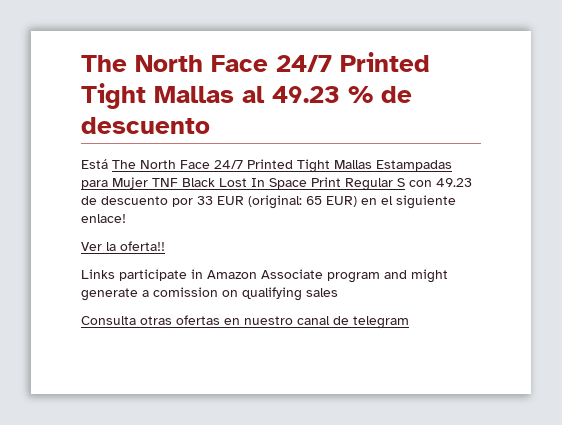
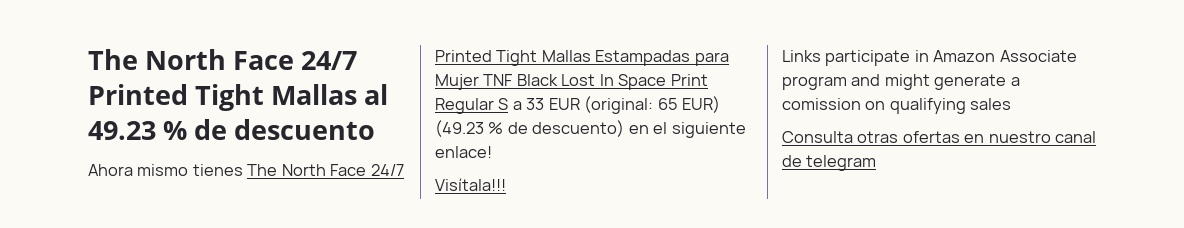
- Está The North Face 24/7 Printed Tight Mallas Estampadas para Mujer TNF Black Lost In Space Print Regular S con 49.23 de descuento por 33 EUR (original: 65 EUR) en el siguiente enlace!
+ Ahora mismo tienes The North Face 24/7 Printed Tight Mallas Estampadas para Mujer TNF Black Lost In Space Print Regular S a 33 EUR (original: 65 EUR) (49.23 % de descuento) en el siguiente enlace!
- Ver la oferta!!
+ Visítala!!!

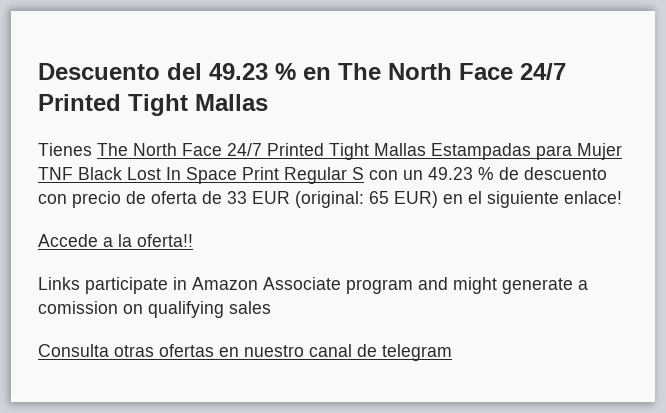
- The North Face 24/7 Printed Tight Mallas al 49.23 % de descuento
- Ahora mismo tienes The North Face 24/7 Printed Tight Mallas Estampadas para Mujer TNF Black Lost In Space Print Regular S a 33 EUR (original: 65 EUR) (49.23 % de descuento) en el siguiente enlace!
+ Descuento del 49.23 % en The North Face 24/7 Printed Tight Mallas
+ Tienes The North Face 24/7 Printed Tight Mallas Estampadas para Mujer TNF Black Lost In Space Print Regular S con un 49.23 % de descuento con precio de oferta de 33 EUR (original: 65 EUR) en el siguiente enlace!
- Visítala!!!
+ Accede a la oferta!!

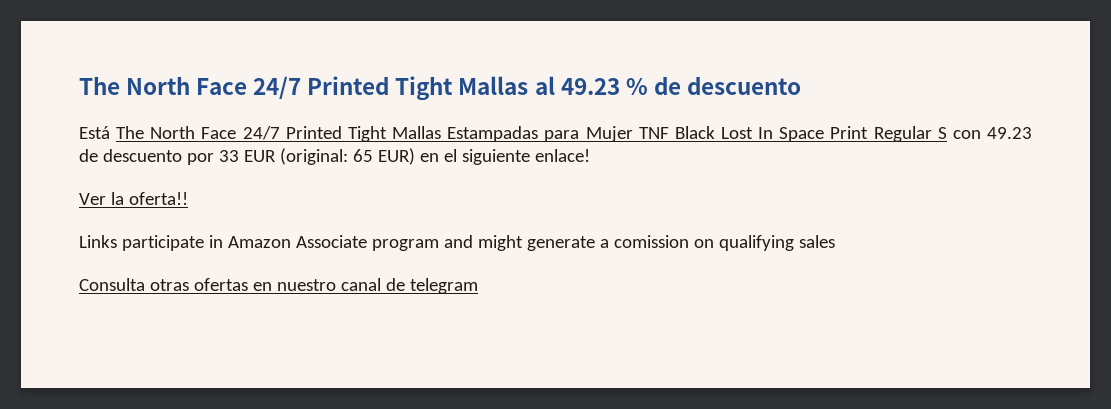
- Descuento del 49.23 % en The North Face 24/7 Printed Tight Mallas
- Tienes The North Face 24/7 Printed Tight Mallas Estampadas para Mujer TNF Black Lost In Space Print Regular S con un 49.23 % de descuento con precio de oferta de 33 EUR (original: 65 EUR) en el siguiente enlace!
+ The North Face 24/7 Printed Tight Mallas al 49.23 % de descuento
+ Está The North Face 24/7 Printed Tight Mallas Estampadas para Mujer TNF Black Lost In Space Print Regular S con 49.23 de descuento por 33 EUR (original: 65 EUR) en el siguiente enlace!
- Accede a la oferta!!
+ Ver la oferta!!

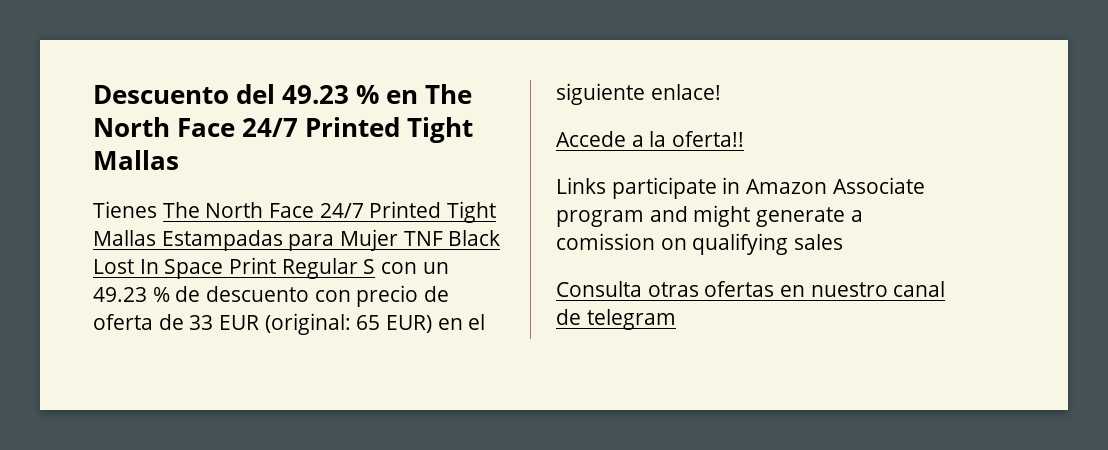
- The North Face 24/7 Printed Tight Mallas al 49.23 % de descuento
- Está The North Face 24/7 Printed Tight Mallas Estampadas para Mujer TNF Black Lost In Space Print Regular S con 49.23 de descuento por 33 EUR (original: 65 EUR) en el siguiente enlace!
+ Descuento del 49.23 % en The North Face 24/7 Printed Tight Mallas
+ Tienes The North Face 24/7 Printed Tight Mallas Estampadas para Mujer TNF Black Lost In Space Print Regular S con un 49.23 % de descuento con precio de oferta de 33 EUR (original: 65 EUR) en el siguiente enlace!
- Ver la oferta!!
+ Accede a la oferta!!

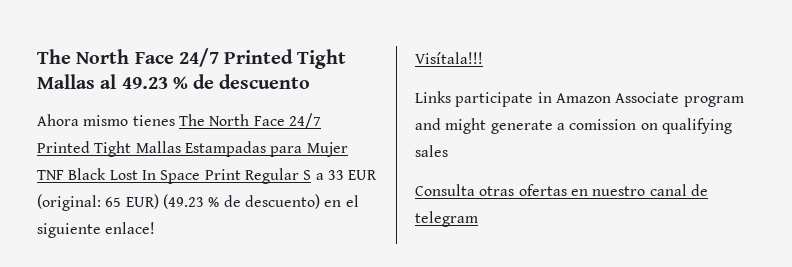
- Descuento del 49.23 % en The North Face 24/7 Printed Tight Mallas
- Tienes The North Face 24/7 Printed Tight Mallas Estampadas para Mujer TNF Black Lost In Space Print Regular S con un 49.23 % de descuento con precio de oferta de 33 EUR (original: 65 EUR) en el siguiente enlace!
+ The North Face 24/7 Printed Tight Mallas al 49.23 % de descuento
+ Ahora mismo tienes The North Face 24/7 Printed Tight Mallas Estampadas para Mujer TNF Black Lost In Space Print Regular S a 33 EUR (original: 65 EUR) (49.23 % de descuento) en el siguiente enlace!
- Accede a la oferta!!
+ Visítala!!!

